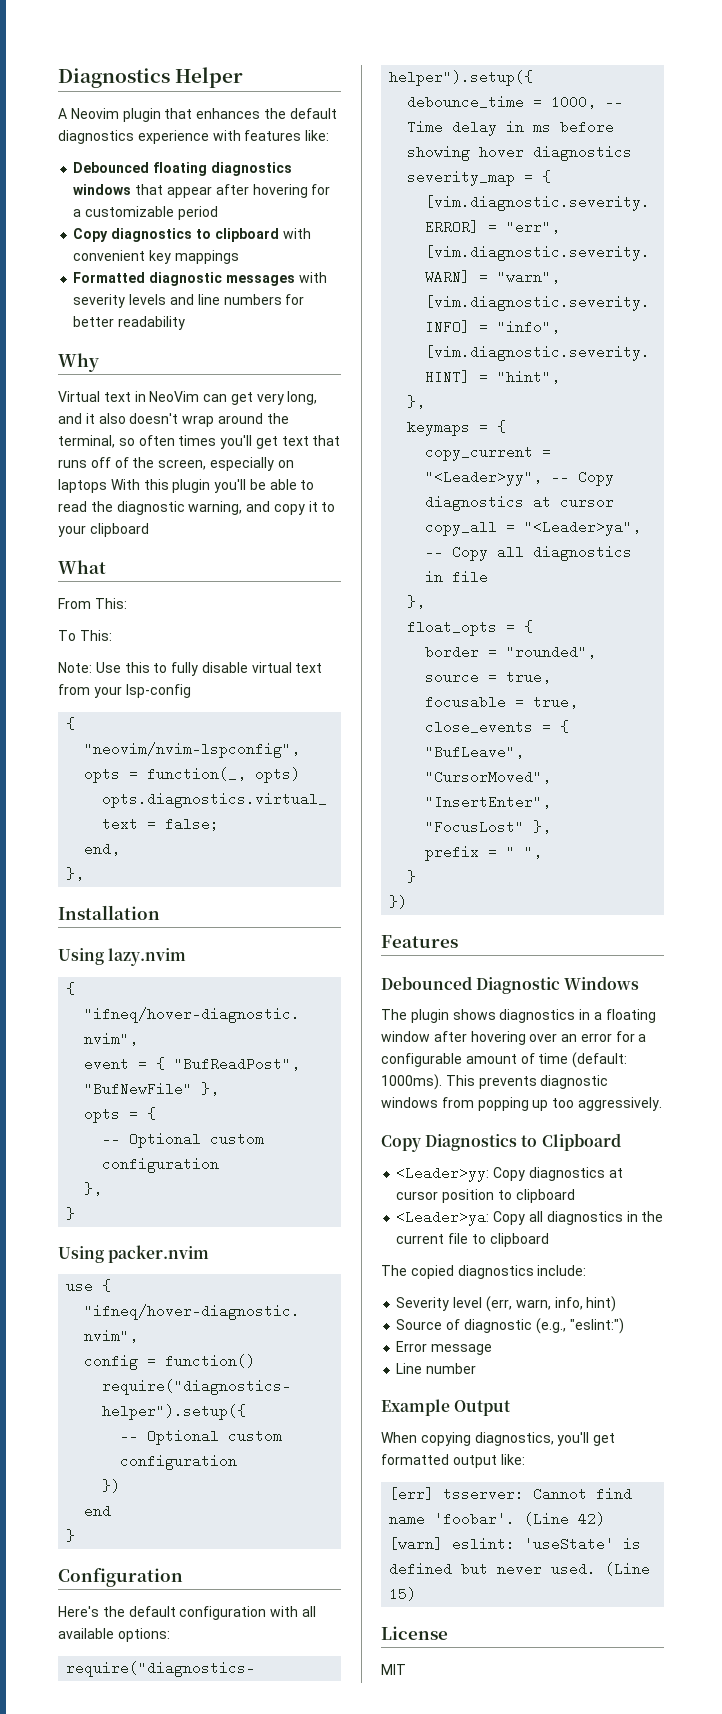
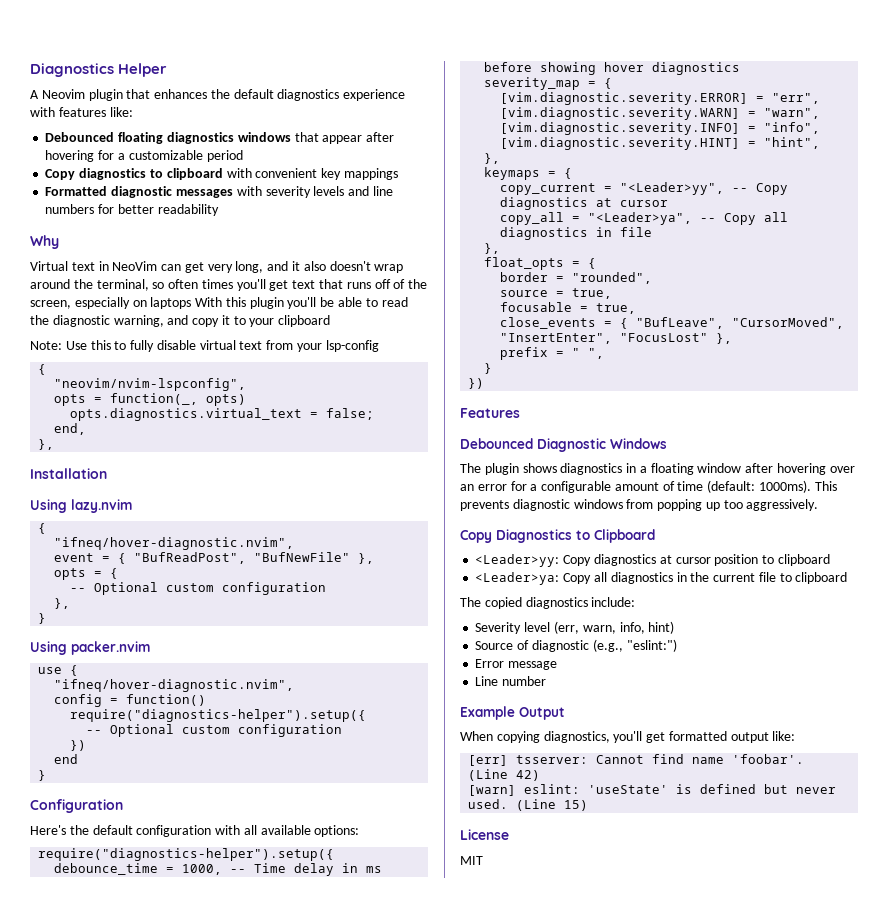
- What
- From This:
- To This:

